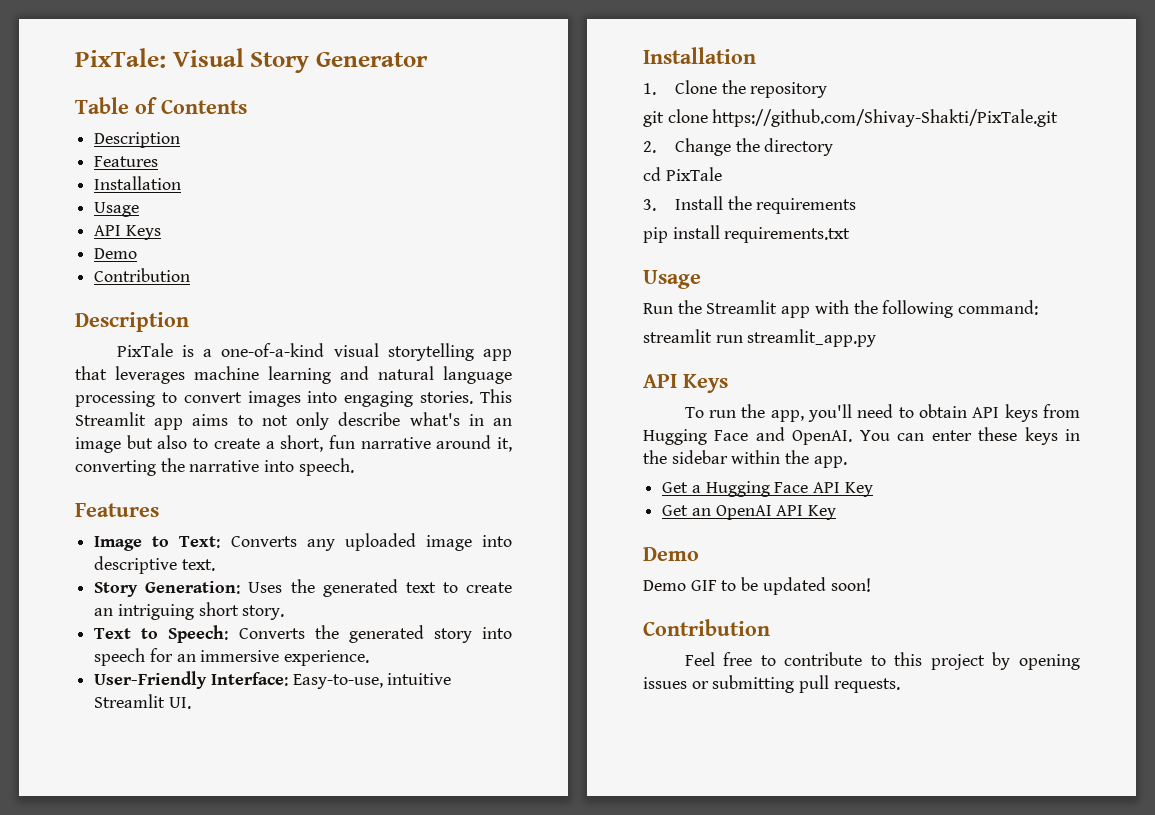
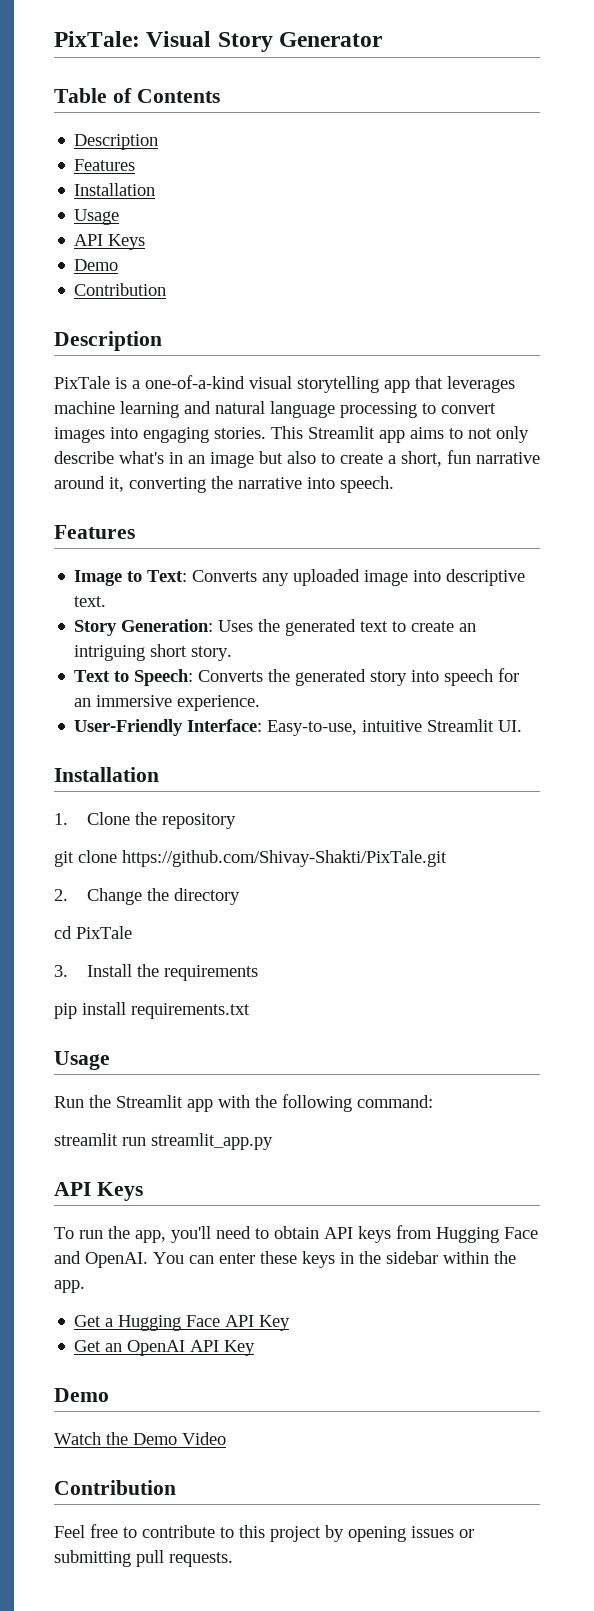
- Demo GIF to be updated soon!
+ Watch the Demo Video

